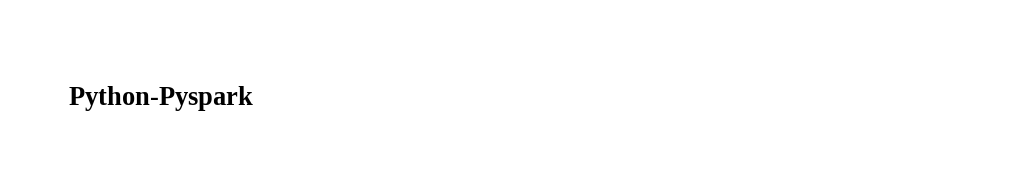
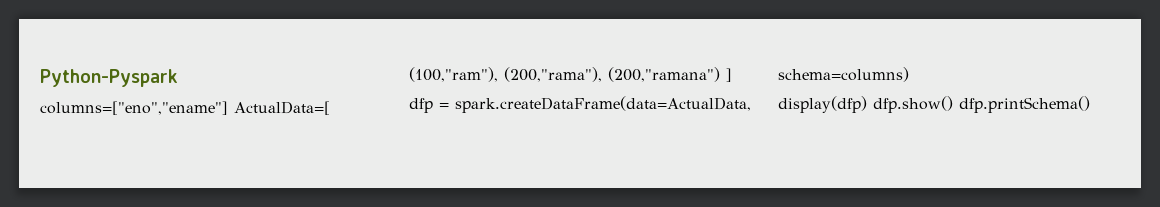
+ columns=["eno","ename"] ActualData=[ (100,"ram"), (200,"rama"), (200,"ramana") ]
+ dfp = spark.createDataFrame(data=ActualData, schema=columns)
+ display(dfp) dfp.show() dfp.printSchema()

